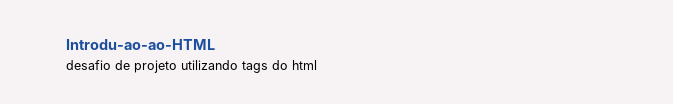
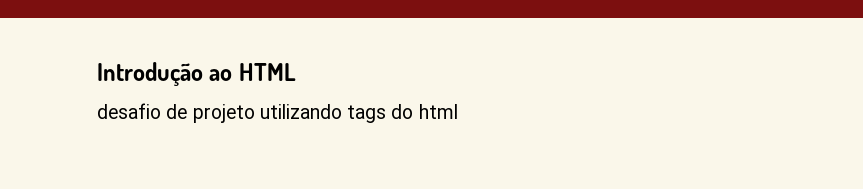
- Introdu-ao-ao-HTML
+ Introdução ao HTML

